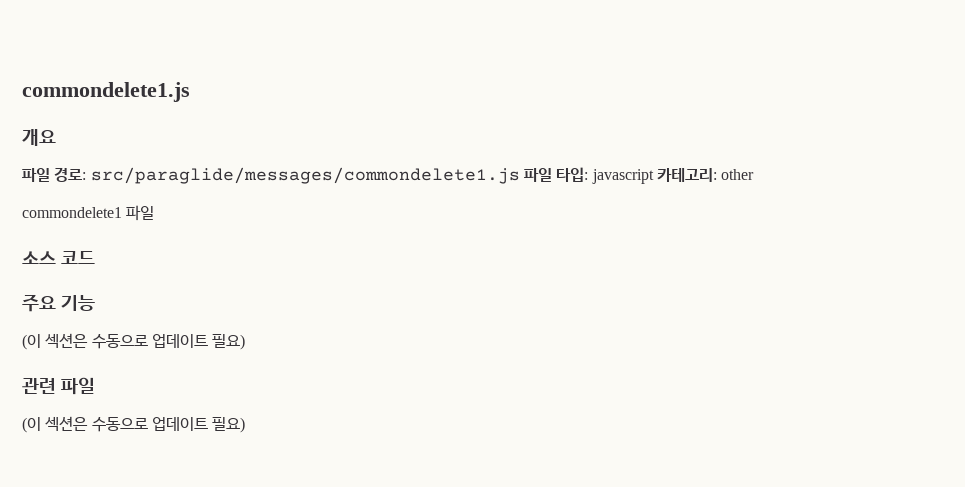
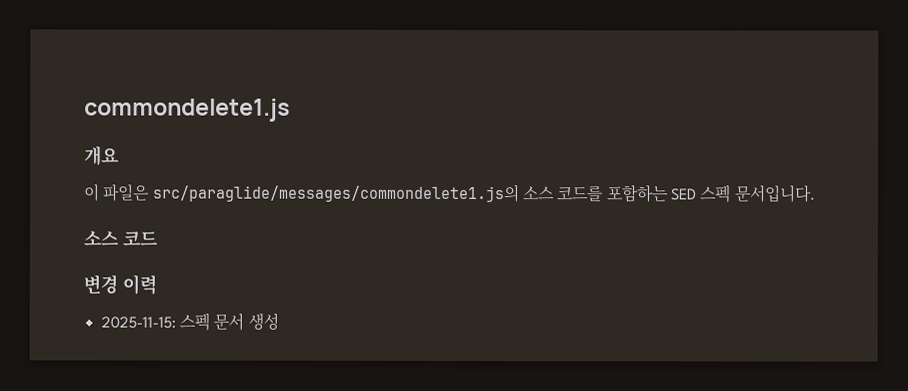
- 파일 경로: src/paraglide/messages/commondelete1.js 파일 타입: javascript 카테고리: other
- commondelete1 파일
+ 이 파일은 src/paraglide/messages/commondelete1.js의 소스 코드를 포함하는 SED 스펙 문서입니다.
  소스 코드
- 주요 기능
- (이 섹션은 수동으로 업데이트 필요)
- 관련 파일
- (이 섹션은 수동으로 업데이트 필요)
+ 변경 이력
+ 2025-11-15: 스펙 문서 생성

